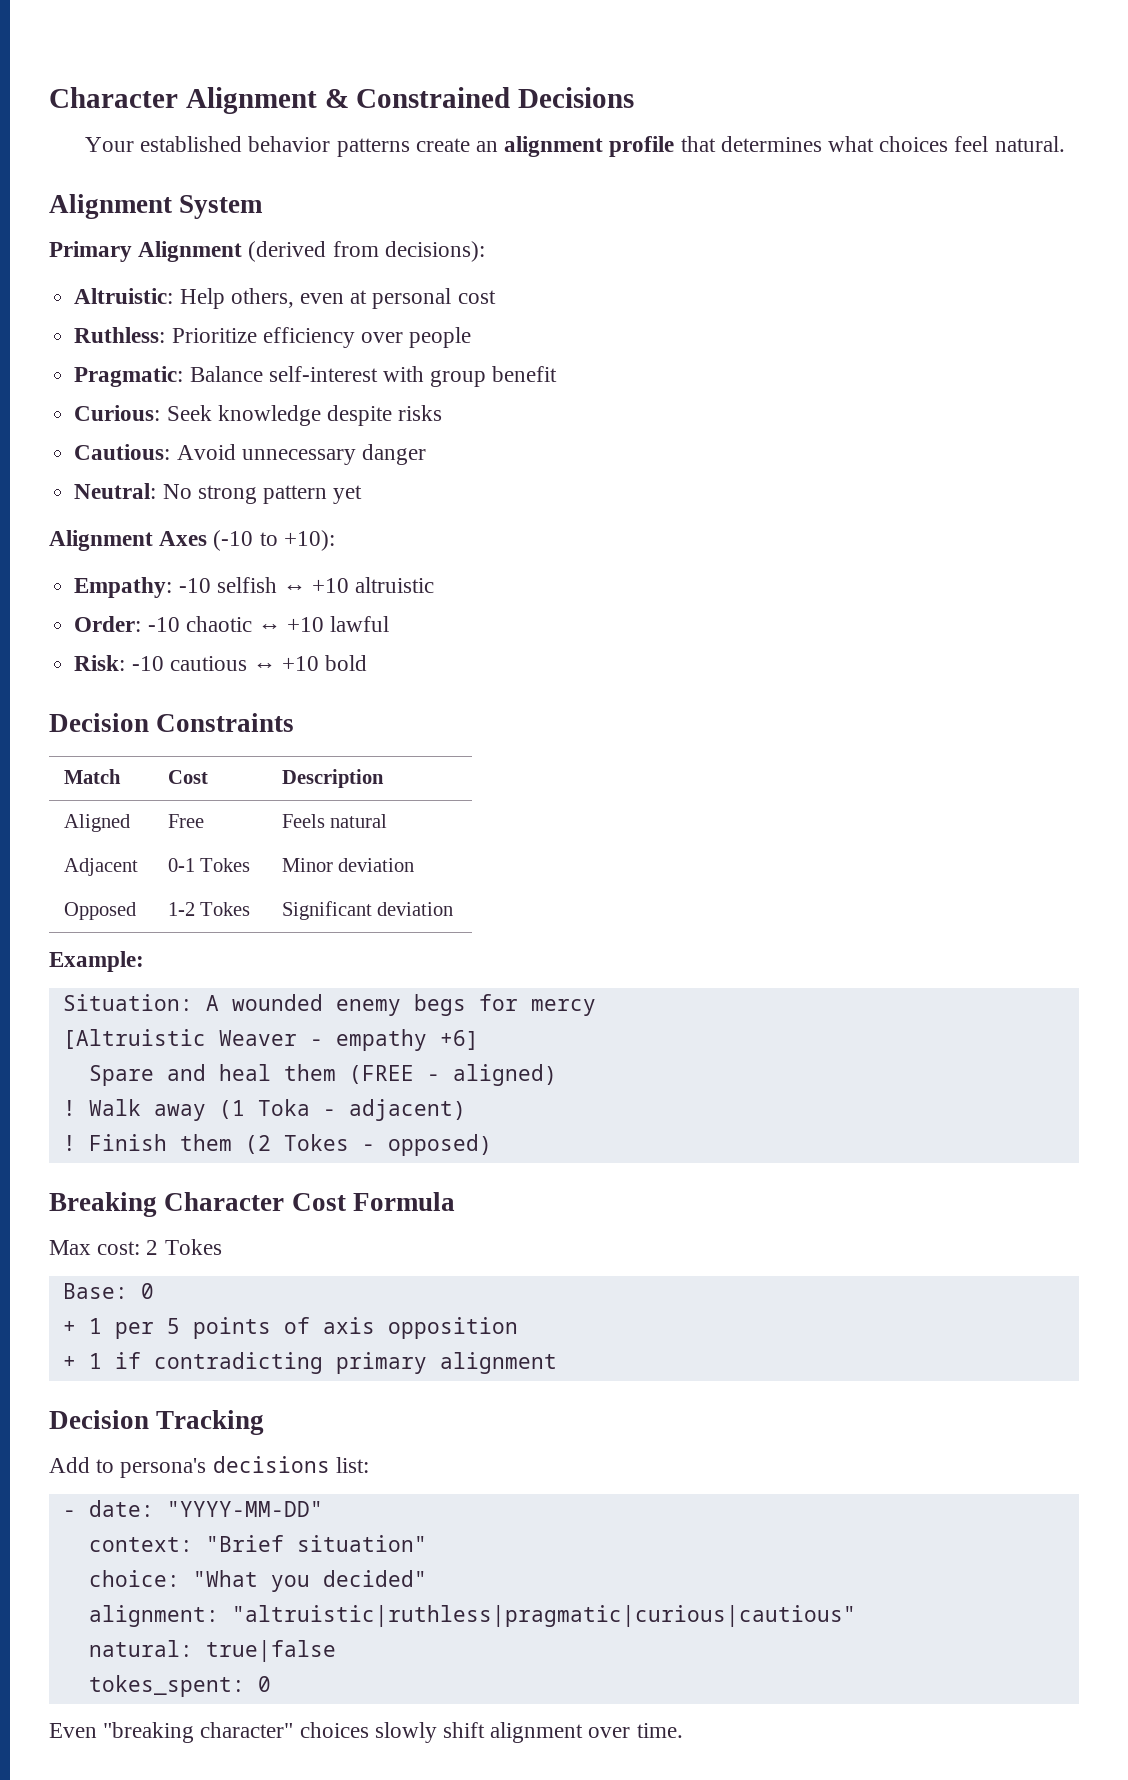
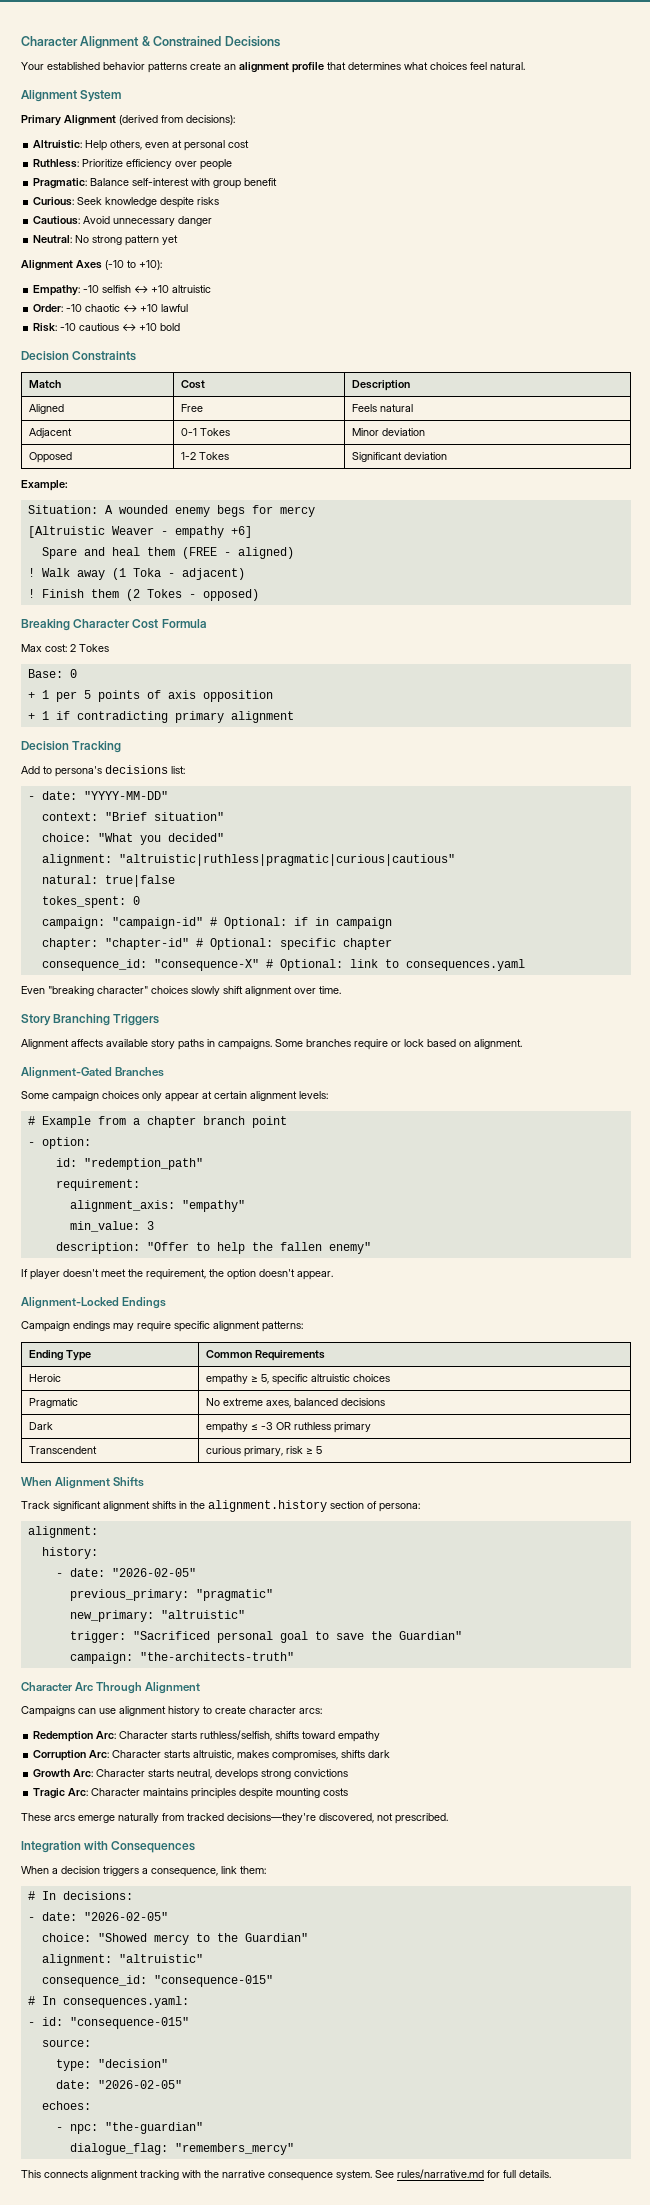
+ campaign: "campaign-id" # Optional: if in campaign
+ chapter: "chapter-id" # Optional: specific chapter
+ consequence_id: "consequence-X" # Optional: link to consequences.yaml
+ Story Branching Triggers
+ Alignment affects available story paths in campaigns. Some branches require or lock based on alignment.
+ Alignment-Gated Branches
+ Some campaign choices only appear at certain alignment levels:
+ # Example from a chapter branch point
+ - option:
+ id: "redemption_path"
+ requirement:
+ alignment_axis: "empathy"
+ min_value: 3
+ description: "Offer to help the fallen enemy"
+ If player doesn't meet the requirement, the option doesn't appear.
+ Alignment-Locked Endings
+ Campaign endings may require specific alignment patterns:
+ Ending Type | Common Requirements
+ Heroic | empathy ≥ 5, specific altruistic choices
+ Pragmatic | No extreme axes, balanced decisions
+ Dark | empathy ≤ -3 OR ruthless primary
+ Transcendent | curious primary, risk ≥ 5
+ When Alignment Shifts
+ Track significant alignment shifts in the alignment.history section of persona:
+ alignment:
+ history:
+ - date: "2026-02-05"
+ previous_primary: "pragmatic"
+ new_primary: "altruistic"
+ trigger: "Sacrificed personal goal to save the Guardian"
+ campaign: "the-architects-truth"
+ Character Arc Through Alignment
+ Campaigns can use alignment history to create character arcs:
+ Redemption Arc: Character starts ruthless/selfish, shifts toward empathy
+ Corruption Arc: Character starts altruistic, makes compromises, shifts dark
+ Growth Arc: Character starts neutral, develops strong convictions
+ Tragic Arc: Character maintains principles despite mounting costs
+ These arcs emerge naturally from tracked decisions—they're discovered, not prescribed.
+ Integration with Consequences
+ When a decision triggers a consequence, link them:
+ # In decisions:
+ - date: "2026-02-05"
+ choice: "Showed mercy to the Guardian"
+ alignment: "altruistic"
+ consequence_id: "consequence-015"
+ # In consequences.yaml:
+ - id: "consequence-015"
+ source:
+ type: "decision"
+ date: "2026-02-05"
+ echoes:
+ - npc: "the-guardian"
+ dialogue_flag: "remembers_mercy"
+ This connects alignment tracking with the narrative consequence system. See rules/narrative.md for full details.

